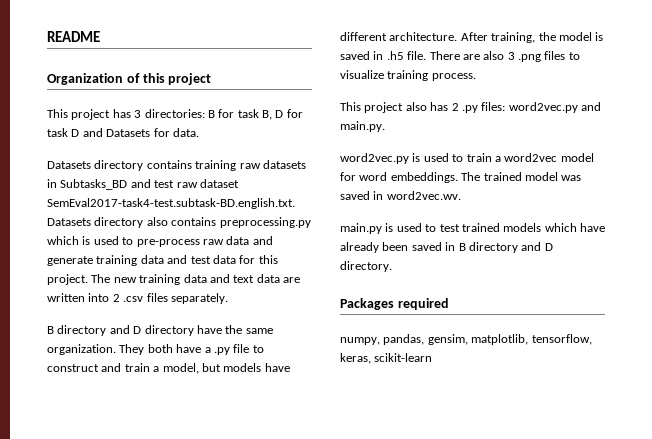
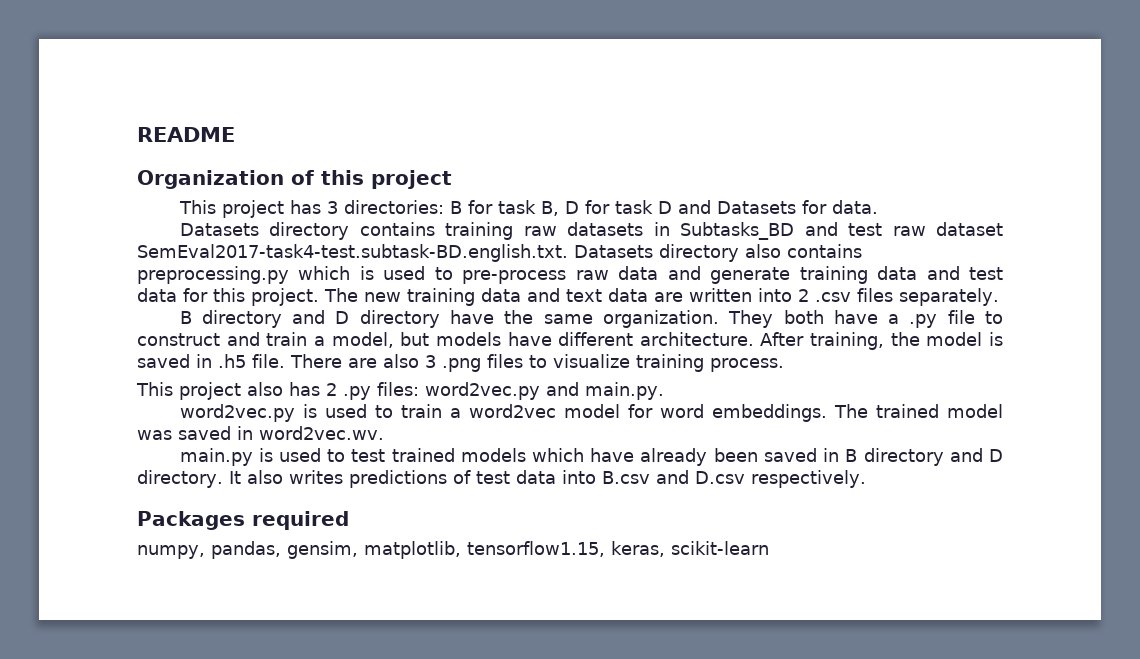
+ It also writes predictions of test data into B.csv and D.csv respectively.
- numpy, pandas, gensim, matplotlib, tensorflow, keras, scikit-learn
+ numpy, pandas, gensim, matplotlib, tensorflow1.15, keras, scikit-learn

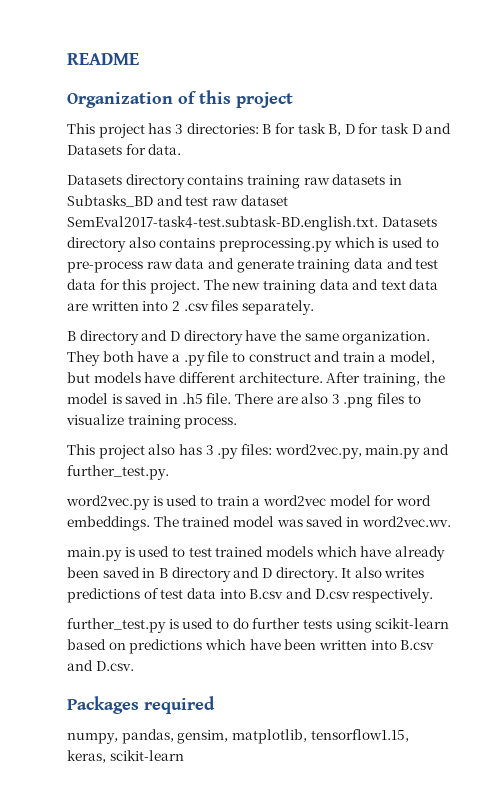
- This project also has 2 .py files: word2vec.py and main.py.
+ This project also has 3 .py files: word2vec.py, main.py and further_test.py.
+ further_test.py is used to do further tests using scikit-learn based on predictions which have been written into B.csv and D.csv.

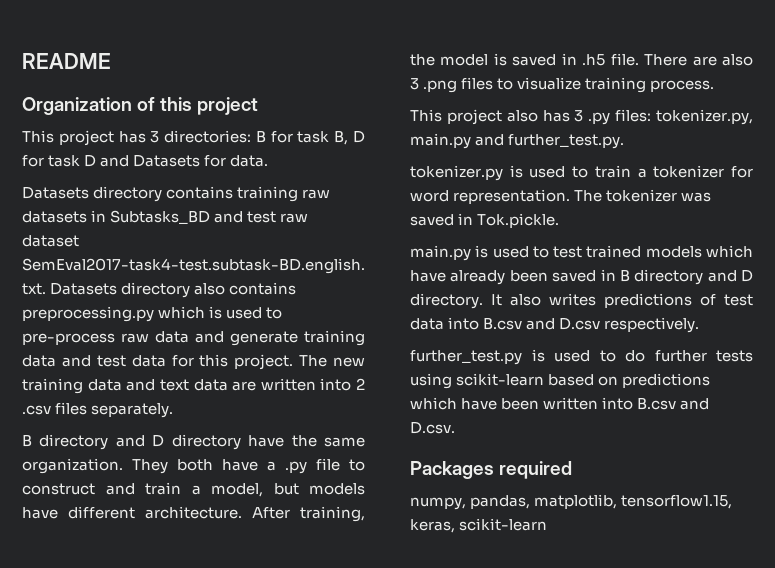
- This project also has 3 .py files: word2vec.py, main.py and further_test.py.
+ This project also has 3 .py files: tokenizer.py, main.py and further_test.py.
- word2vec.py is used to train a word2vec model for word embeddings. The trained model was saved in word2vec.wv.
+ tokenizer.py is used to train a tokenizer for word representation. The tokenizer was saved in Tok.pickle.
- numpy, pandas, gensim, matplotlib, tensorflow1.15, keras, scikit-learn
+ numpy, pandas, matplotlib, tensorflow1.15, keras, scikit-learn

